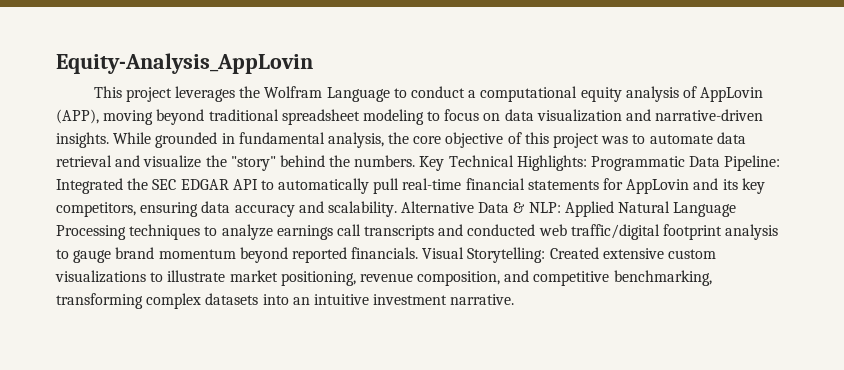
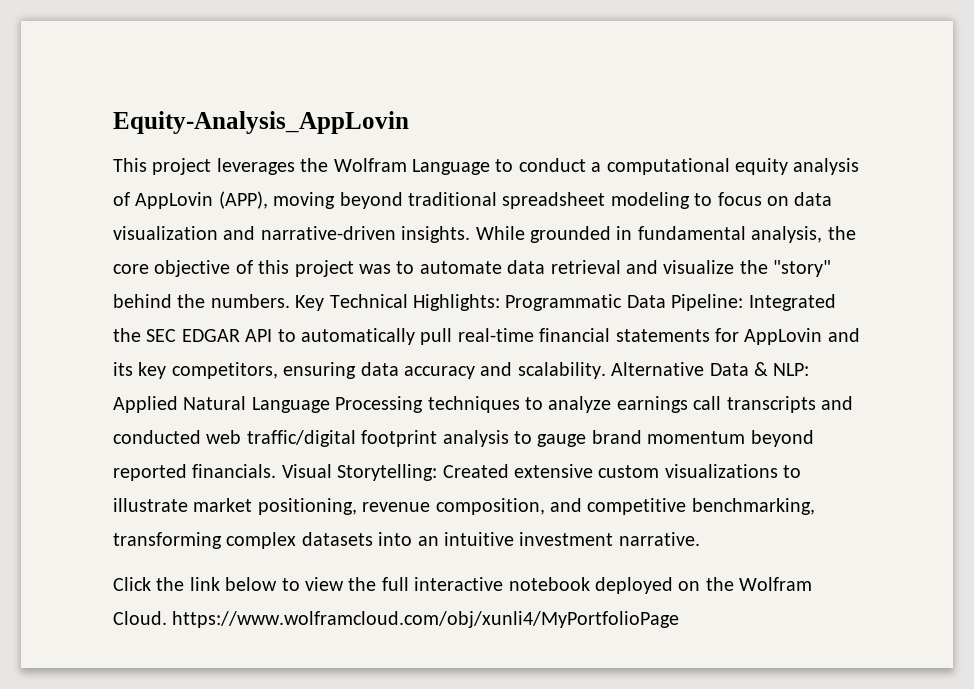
+ Click the link below to view the full interactive notebook deployed on the Wolfram Cloud. https://www.wolframcloud.com/obj/xunli4/MyPortfolioPage

